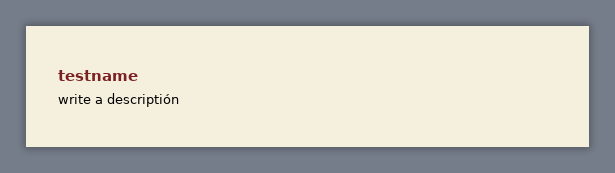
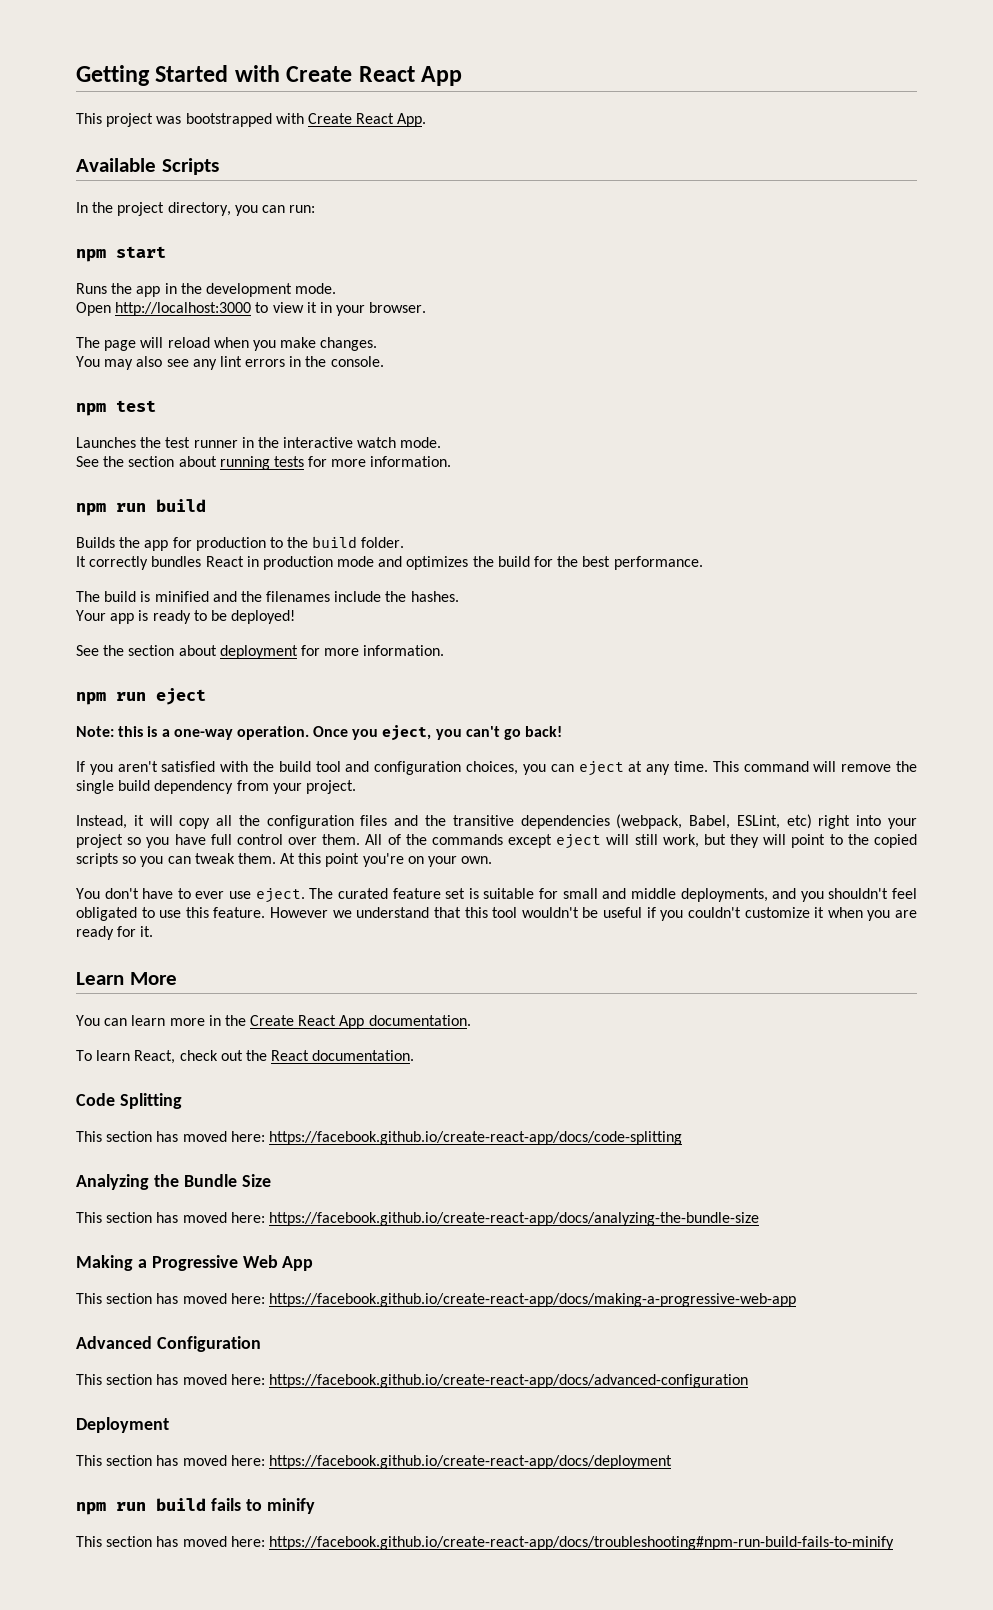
- testname
- write a descriptión
+ Getting Started with Create React App
+ This project was bootstrapped with Create React App.
+ Available Scripts
+ In the project directory, you can run:
+ npm start
+ Runs the app in the development mode.
+ Open http://localhost:3000 to view it in your browser.
+ The page will reload when you make changes.
+ You may also see any lint errors in the console.
+ npm test
+ Launches the test runner in the interactive watch mode.
+ See the section about running tests for more information.
+ npm run build
+ Builds the app for production to the build folder.
+ It correctly bundles React in production mode and optimizes the build for the best performance.
+ The build is minified and the filenames include the hashes.
+ Your app is ready to be deployed!
+ See the section about deployment for more information.
+ npm run eject
+ Note: this is a one-way operation. Once you eject, you can't go back!
+ If you aren't satisfied with the build tool and configuration choices, you can eject at any time. This command will remove the single build dependency from your project.
+ Instead, it will copy all the configuration files and the transitive dependencies (webpack, Babel, ESLint, etc) right into your project so you have full control over them. All of the commands except eject will still work, but they will point to the copied scripts so you can tweak them. At this point you're on your own.
+ You don't have to ever use eject. The curated feature set is suitable for small and middle deployments, and you shouldn't feel obligated to use this feature. However we understand that this tool wouldn't be useful if you couldn't customize it when you are ready for it.
+ Learn More
+ You can learn more in the Create React App documentation.
+ To learn React, check out the React documentation.
+ Code Splitting
+ This section has moved here: https://facebook.github.io/create-react-app/docs/code-splitting
+ Analyzing the Bundle Size
+ This section has moved here: https://facebook.github.io/create-react-app/docs/analyzing-the-bundle-size
+ Making a Progressive Web App
+ This section has moved here: https://facebook.github.io/create-react-app/docs/making-a-progressive-web-app
+ Advanced Configuration
+ This section has moved here: https://facebook.github.io/create-react-app/docs/advanced-configuration
+ Deployment
+ This section has moved here: https://facebook.github.io/create-react-app/docs/deployment
+ npm run build fails to minify
+ This section has moved here: https://facebook.github.io/create-react-app/docs/troubleshooting#npm-run-build-fails-to-minify

